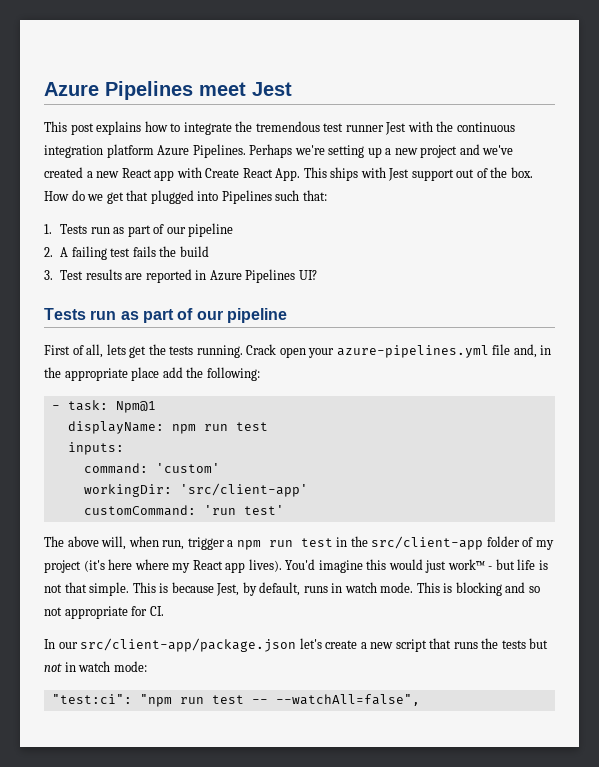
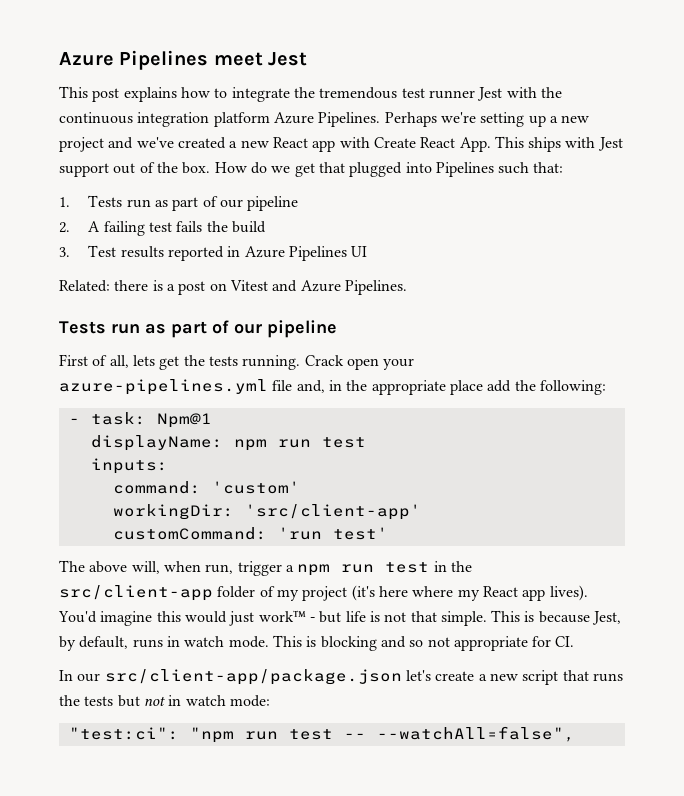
- 3. Test results are reported in Azure Pipelines UI?
+ 3. Test results reported in Azure Pipelines UI
+ Related: there is a post on Vitest and Azure Pipelines.

